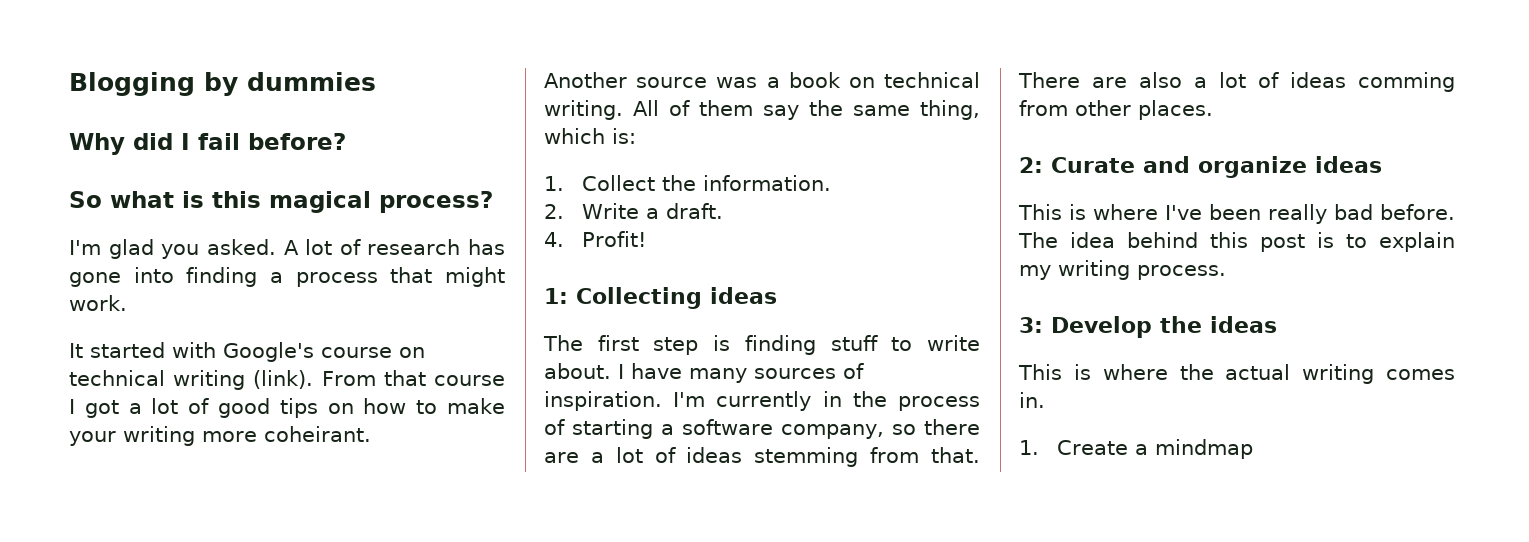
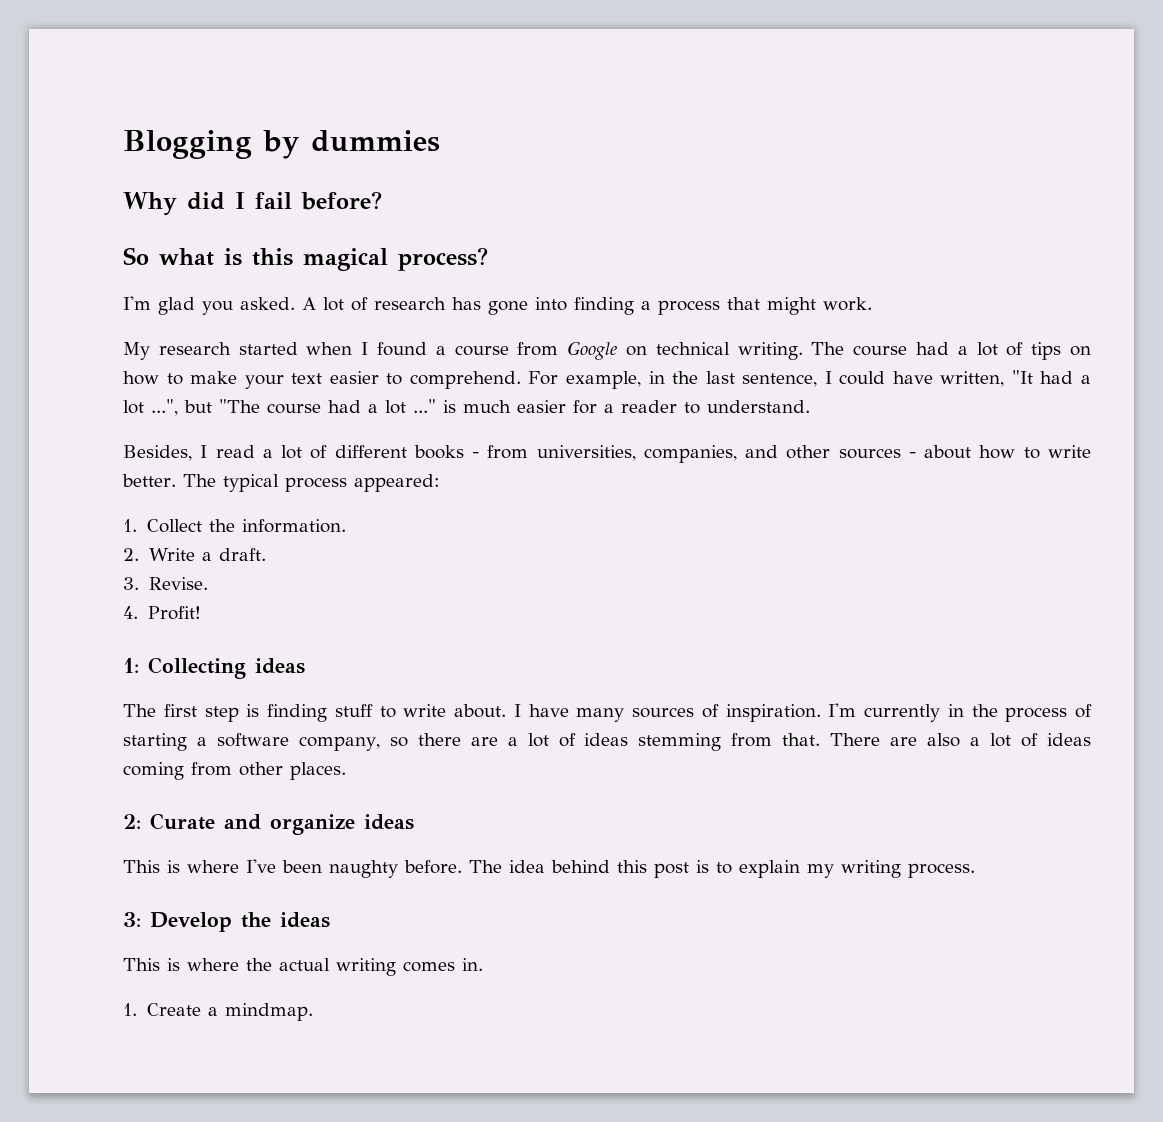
- It started with Google's course on technical writing (link). From that course I got a lot of good tips on how to make your writing more coheirant.
- Another source was a book on technical writing. All of them say the same thing, which is:
+ My research started when I found a course from Google on technical writing. The course had a lot of tips on how to make your text easier to comprehend. For example, in the last sentence, I could have written, "It had a lot ...", but "The course had a lot ..." is much easier for a reader to understand.
+ Besides, I read a lot of different books - from universities, companies, and other sources - about how to write better. The typical process appeared:
+ 3. Revise.
- There are also a lot of ideas comming from other places.
+ There are also a lot of ideas coming from other places.
- This is where I've been really bad before.
+ This is where I've been naughty before.
- 1. Create a mindmap
+ 1. Create a mindmap.

